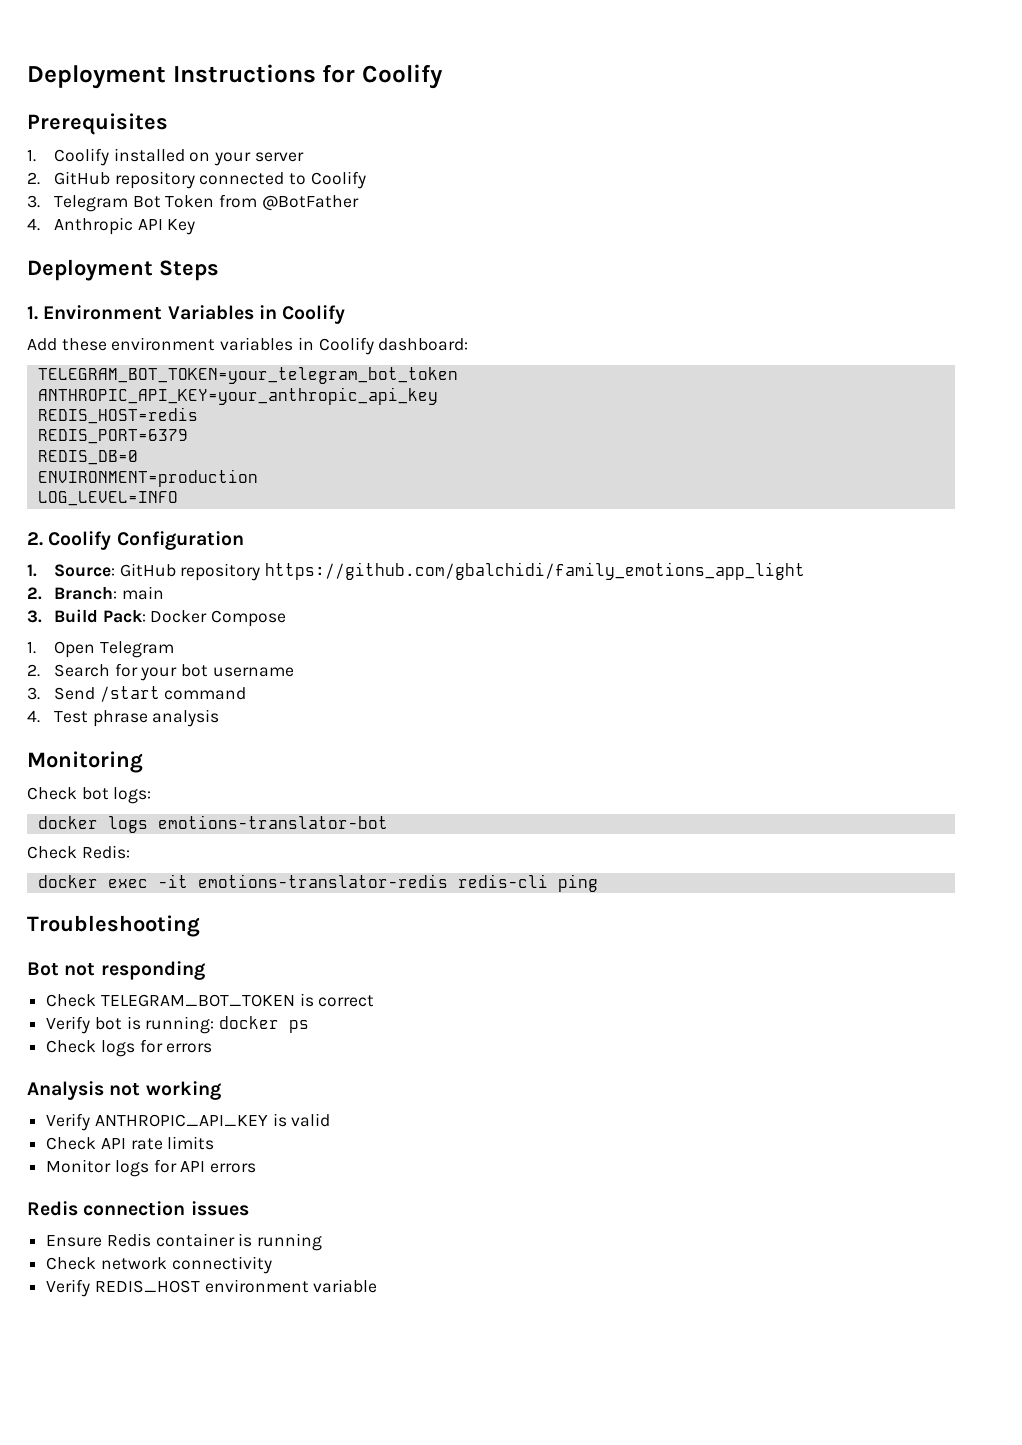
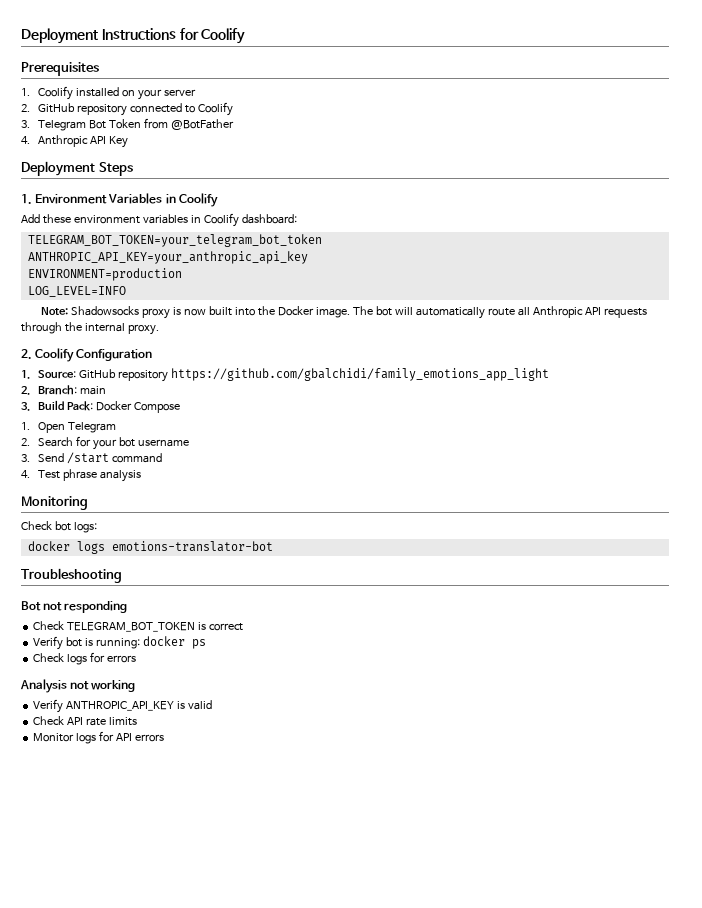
- REDIS_HOST=redis
- REDIS_PORT=6379
- REDIS_DB=0
+ Note: Shadowsocks proxy is now built into the Docker image. The bot will automatically route all Anthropic API requests through the internal proxy.
- Check Redis:
- docker exec -it emotions-translator-redis redis-cli ping
- Redis connection issues
- Ensure Redis container is running
- Check network connectivity
- Verify REDIS_HOST environment variable

